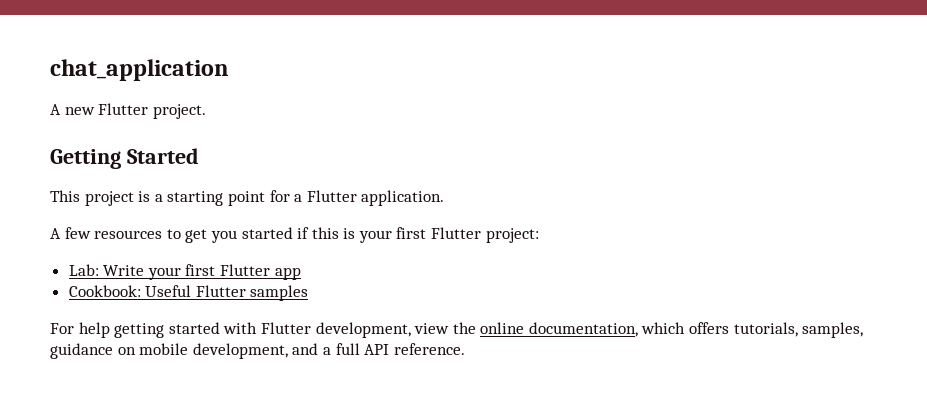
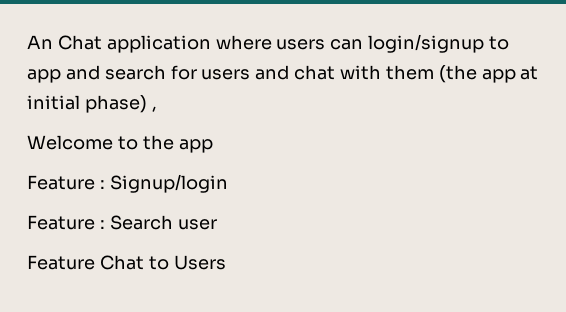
- chat_application
- A new Flutter project.
- Getting Started
- This project is a starting point for a Flutter application.
- A few resources to get you started if this is your first Flutter project:
- Lab: Write your first Flutter app
- Cookbook: Useful Flutter samples
- For help getting started with Flutter development, view the online documentation, which offers tutorials, samples, guidance on mobile development, and a full API reference.
+ An Chat application where users can login/signup to app and search for users and chat with them (the app at initial phase) ,
+ Welcome to the app
+ Feature : Signup/login
+ Feature : Search user
+ Feature Chat to Users

